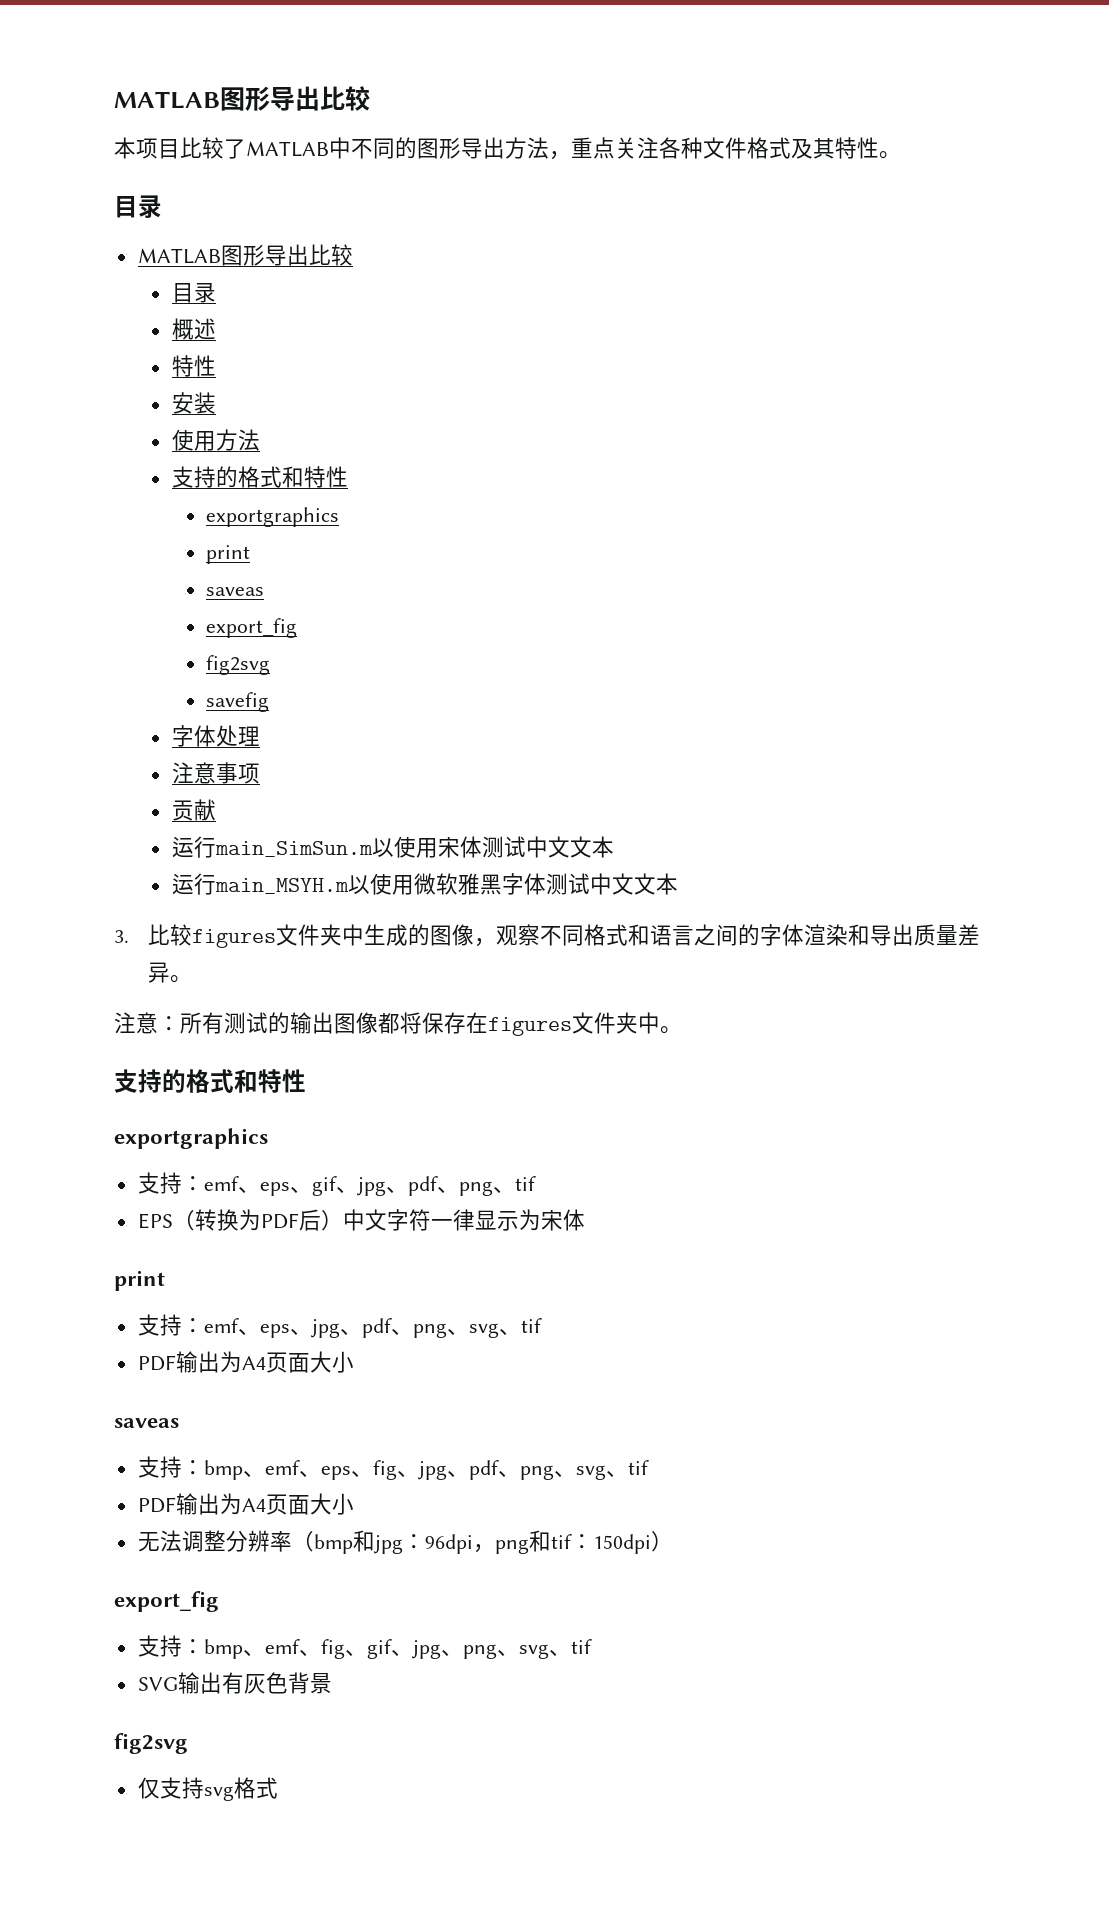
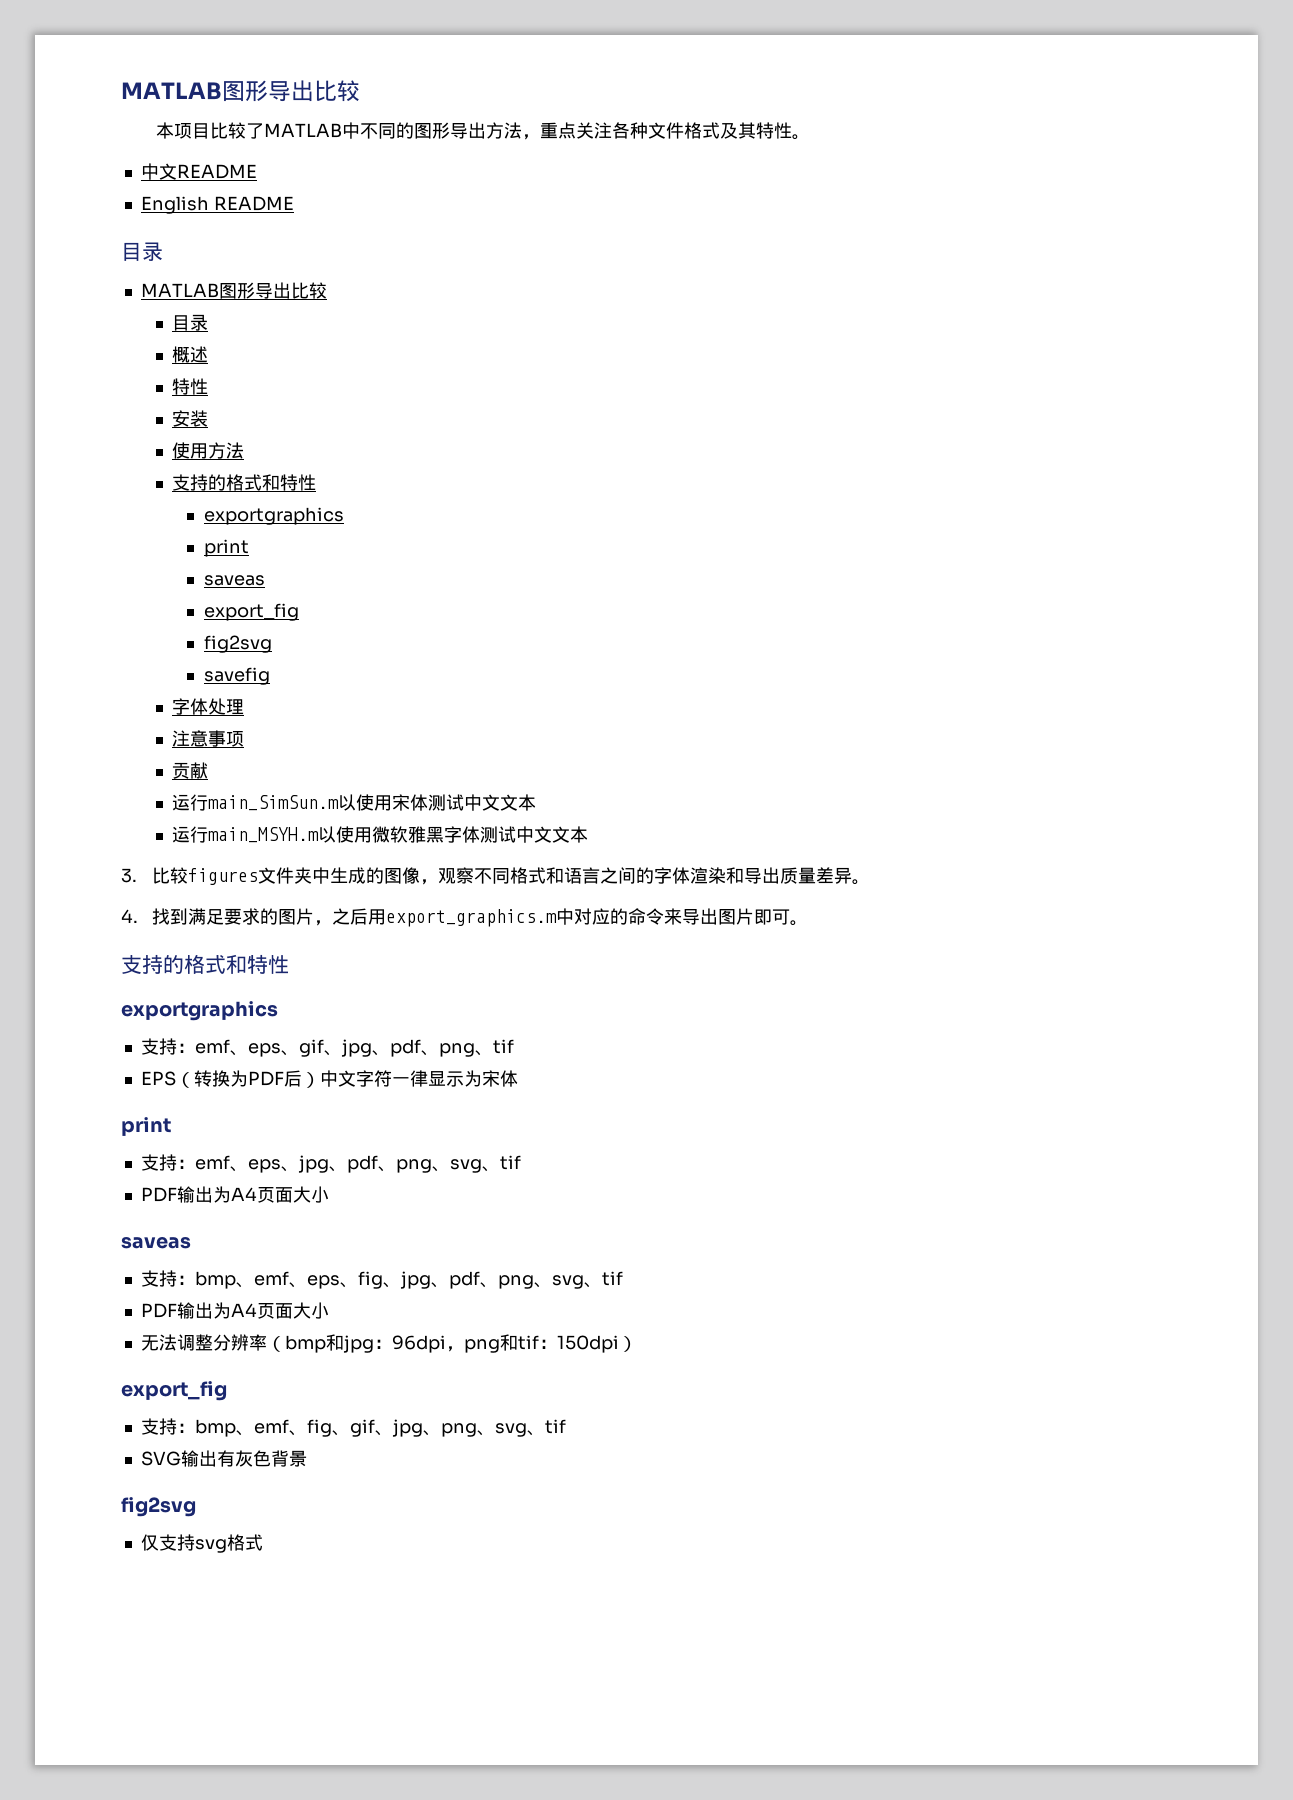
+ 中文README
+ English README
- 注意：所有测试的输出图像都将保存在figures文件夹中。
+ 4.找到满足要求的图片，之后用export_graphics.m中对应的命令来导出图片即可。

